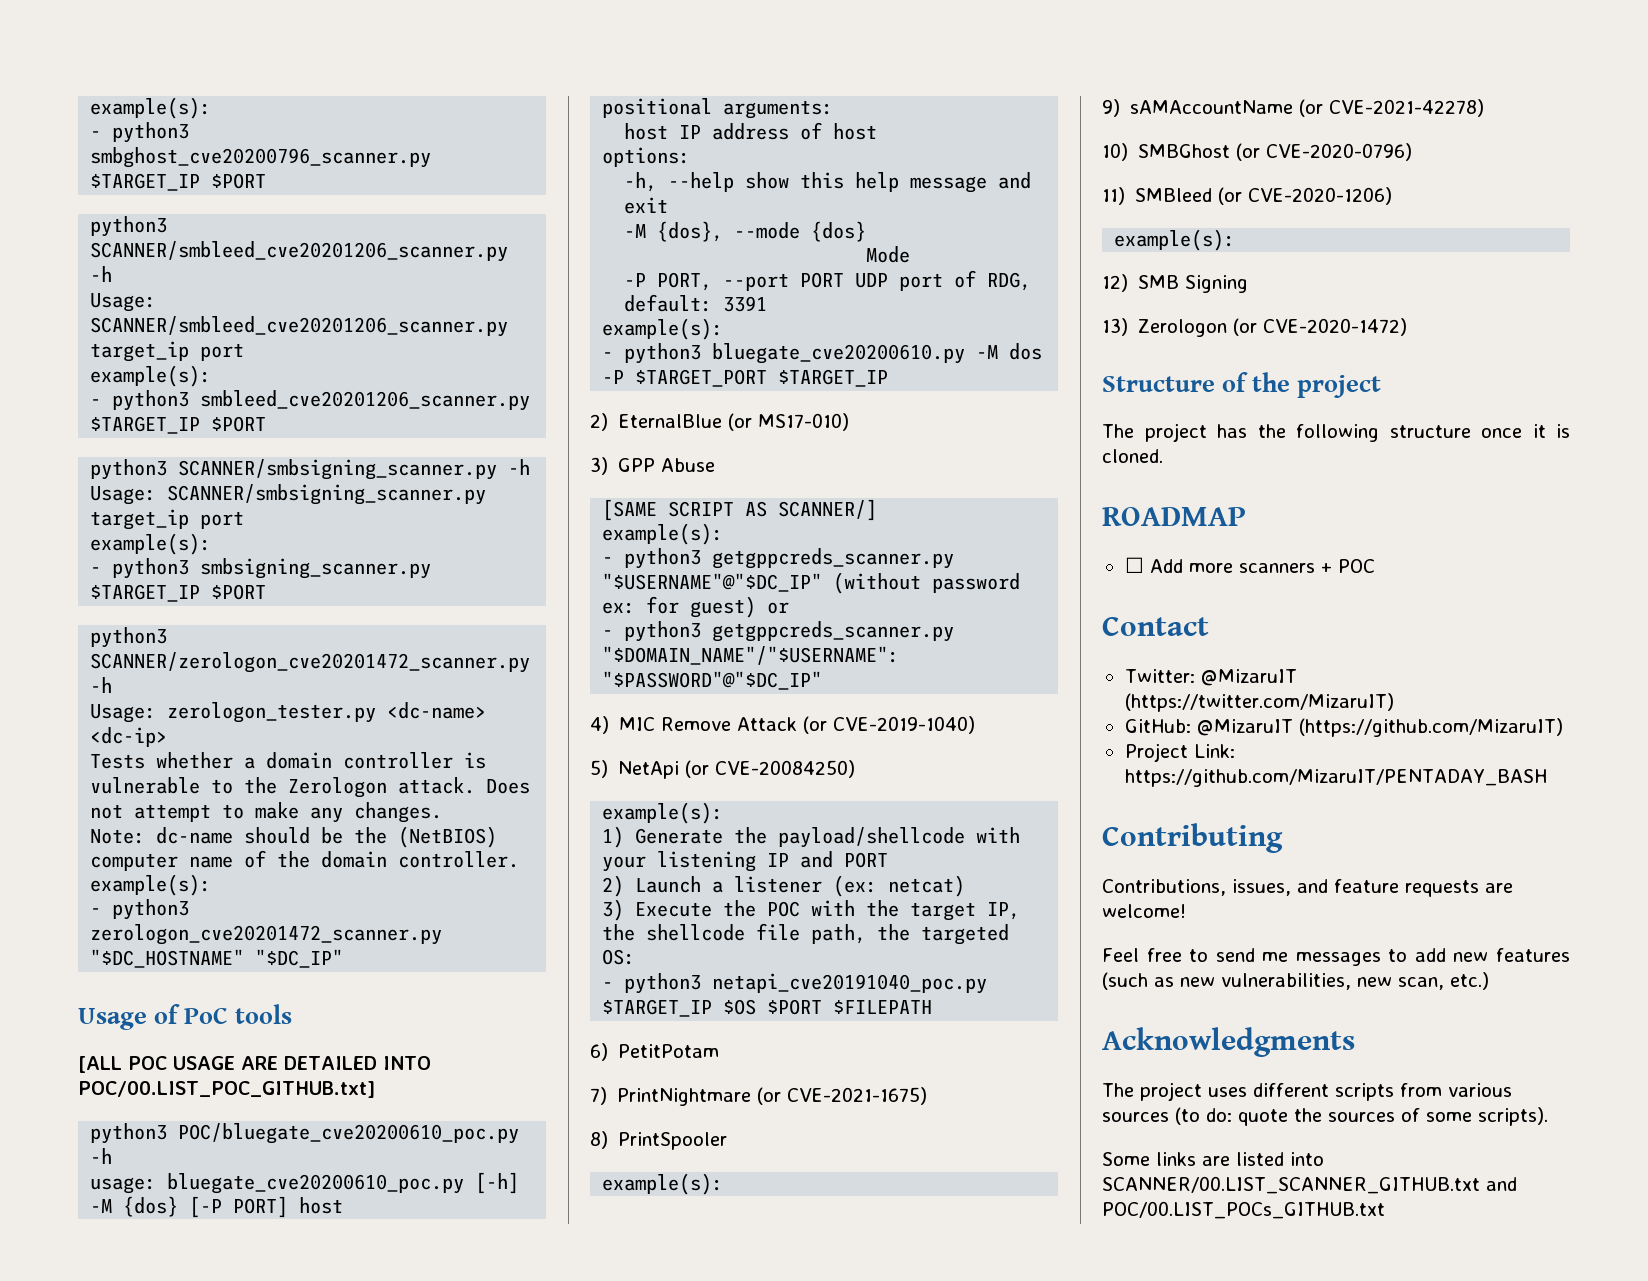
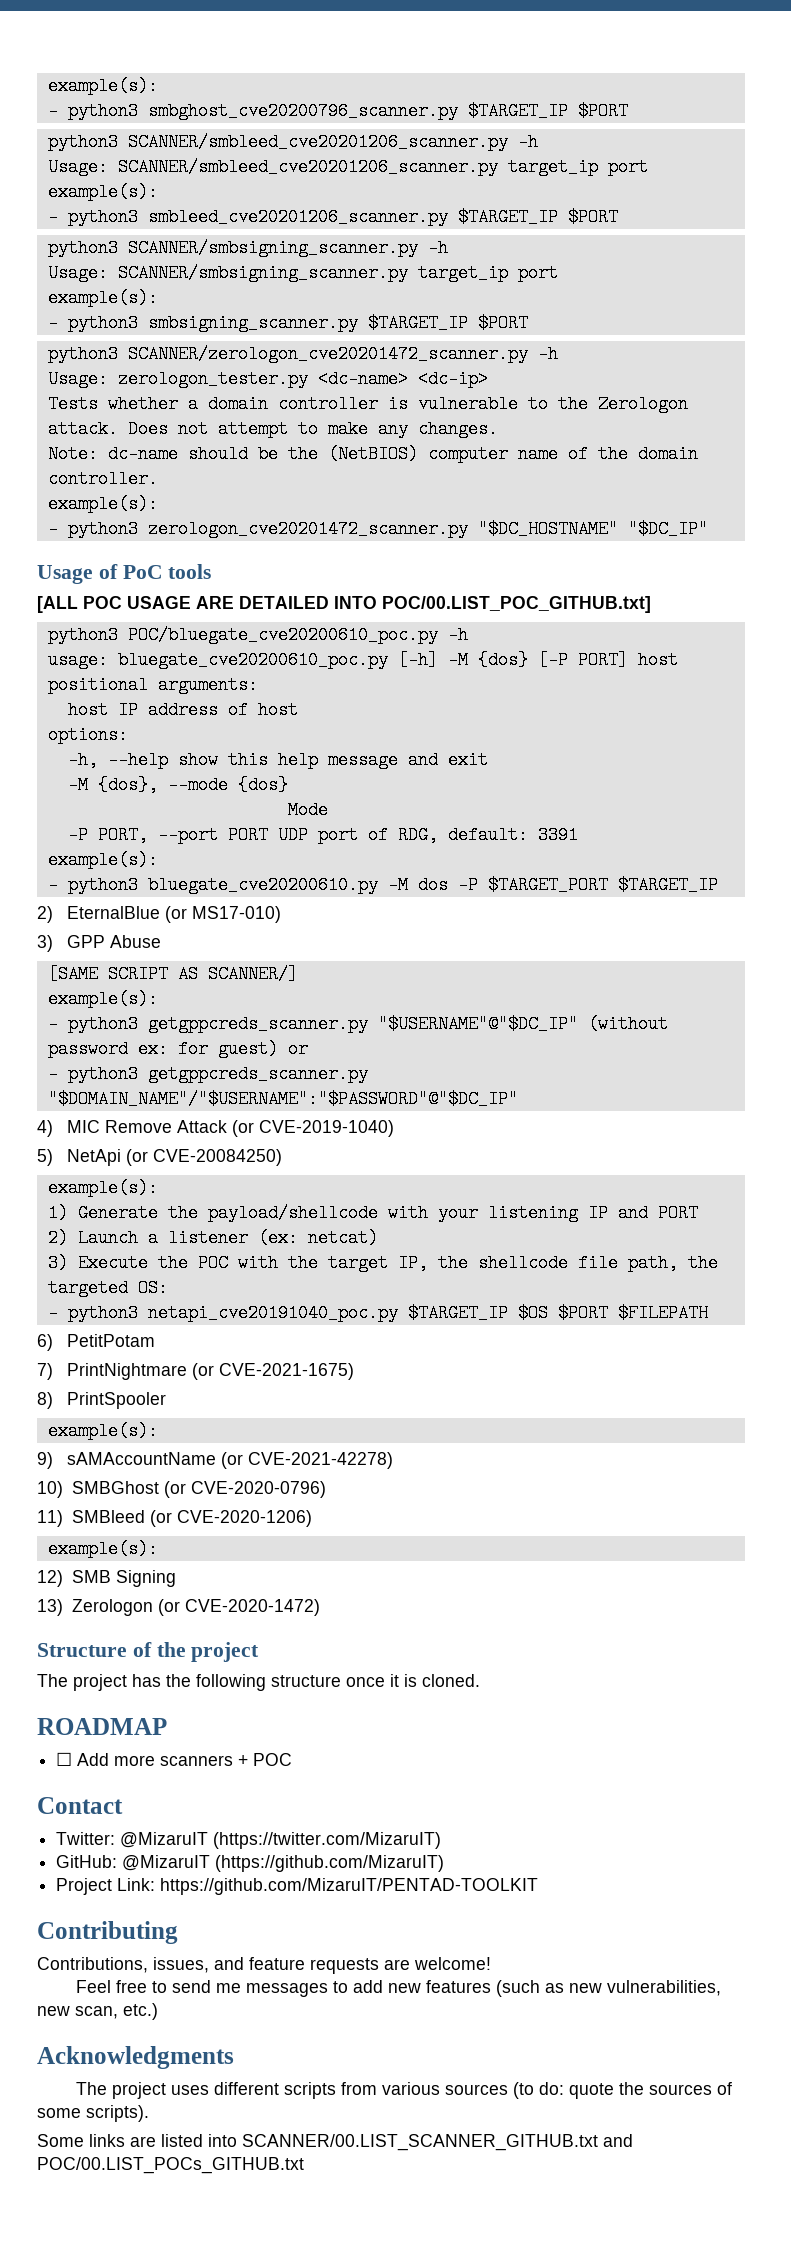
- Project Link: https://github.com/MizaruIT/PENTADAY_BASH
+ Project Link: https://github.com/MizaruIT/PENTAD-TOOLKIT

